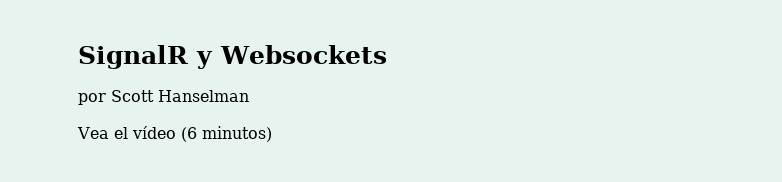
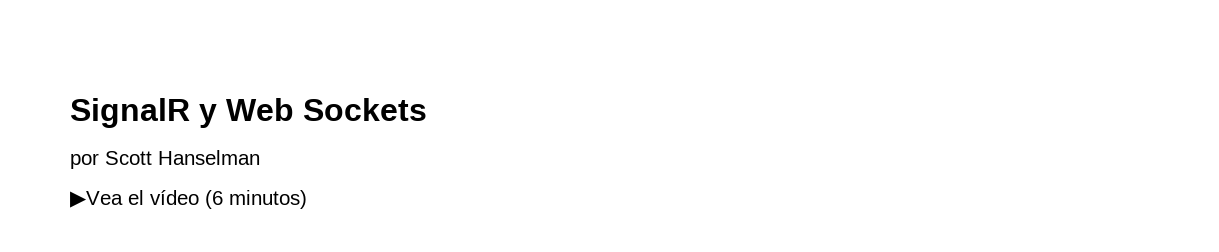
- SignalR y Websockets
+ SignalR y Web Sockets
- Vea el vídeo (6 minutos)
+ ▶Vea el vídeo (6 minutos)

